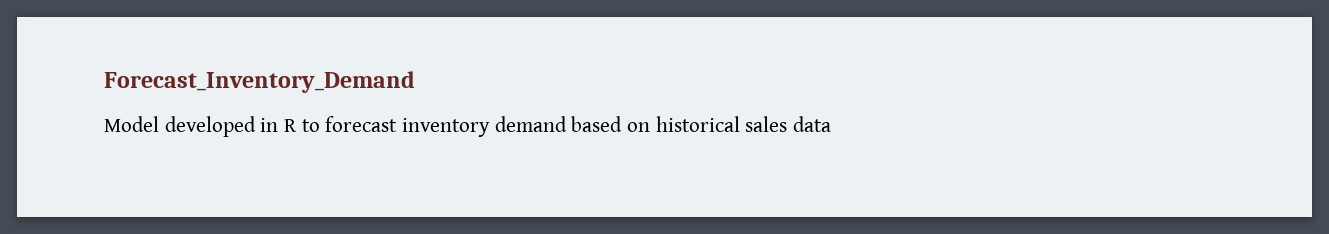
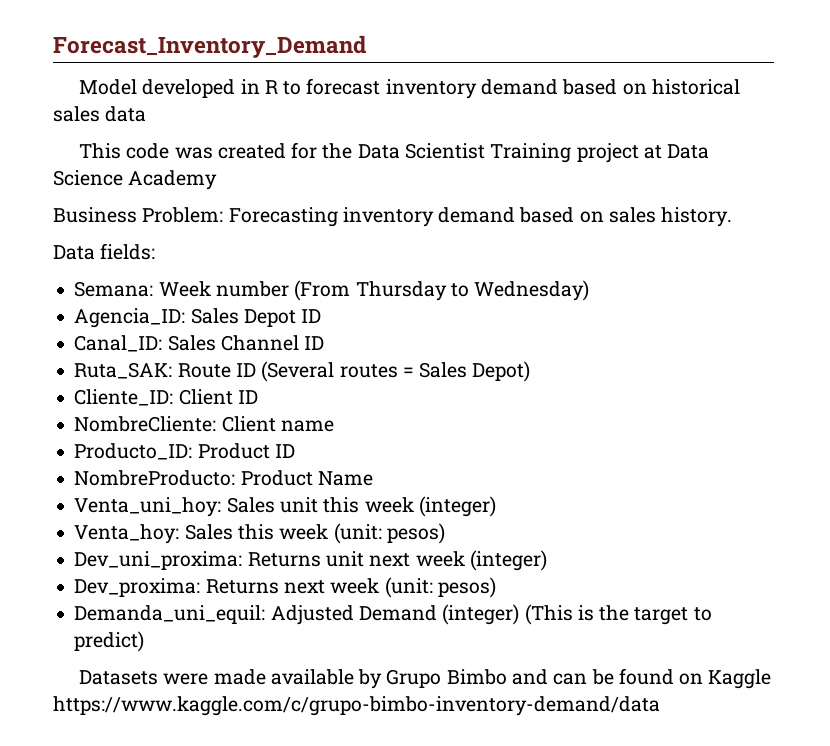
+ This code was created for the Data Scientist Training project at Data Science Academy
+ Business Problem: Forecasting inventory demand based on sales history.
+ Data fields:
+ Semana: Week number (From Thursday to Wednesday)
+ Agencia_ID: Sales Depot ID
+ Canal_ID: Sales Channel ID
+ Ruta_SAK: Route ID (Several routes = Sales Depot)
+ Cliente_ID: Client ID
+ NombreCliente: Client name
+ Producto_ID: Product ID
+ NombreProducto: Product Name
+ Venta_uni_hoy: Sales unit this week (integer)
+ Venta_hoy: Sales this week (unit: pesos)
+ Dev_uni_proxima: Returns unit next week (integer)
+ Dev_proxima: Returns next week (unit: pesos)
+ Demanda_uni_equil: Adjusted Demand (integer) (This is the target to predict)
+ Datasets were made available by Grupo Bimbo and can be found on Kaggle https://www.kaggle.com/c/grupo-bimbo-inventory-demand/data

